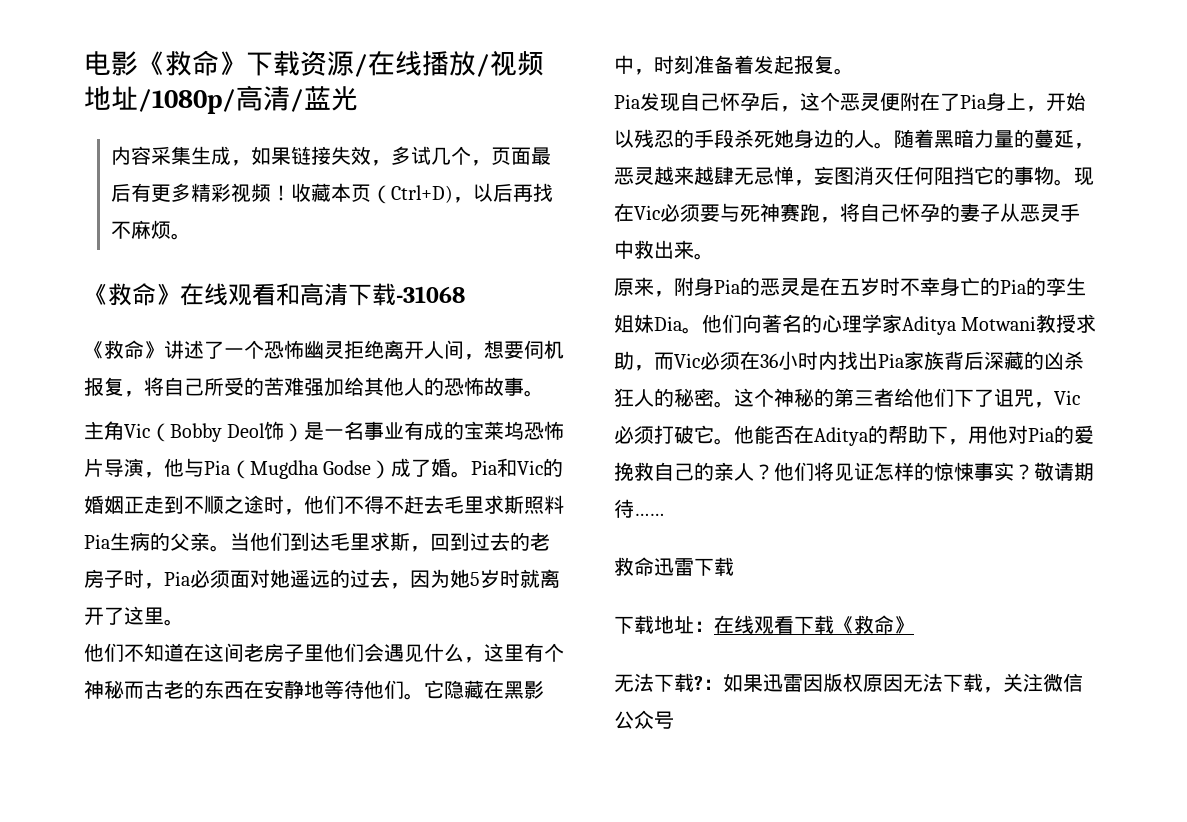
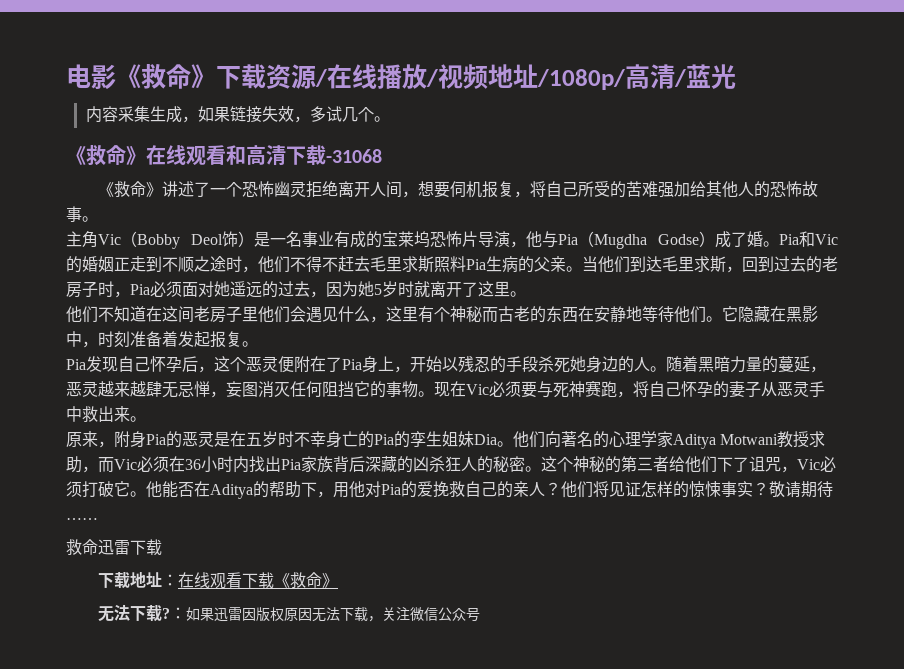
- 内容采集生成，如果链接失效，多试几个，页面最后有更多精彩视频！收藏本页（Ctrl+D)，以后再找不麻烦。
+ 内容采集生成，如果链接失效，多试几个。

